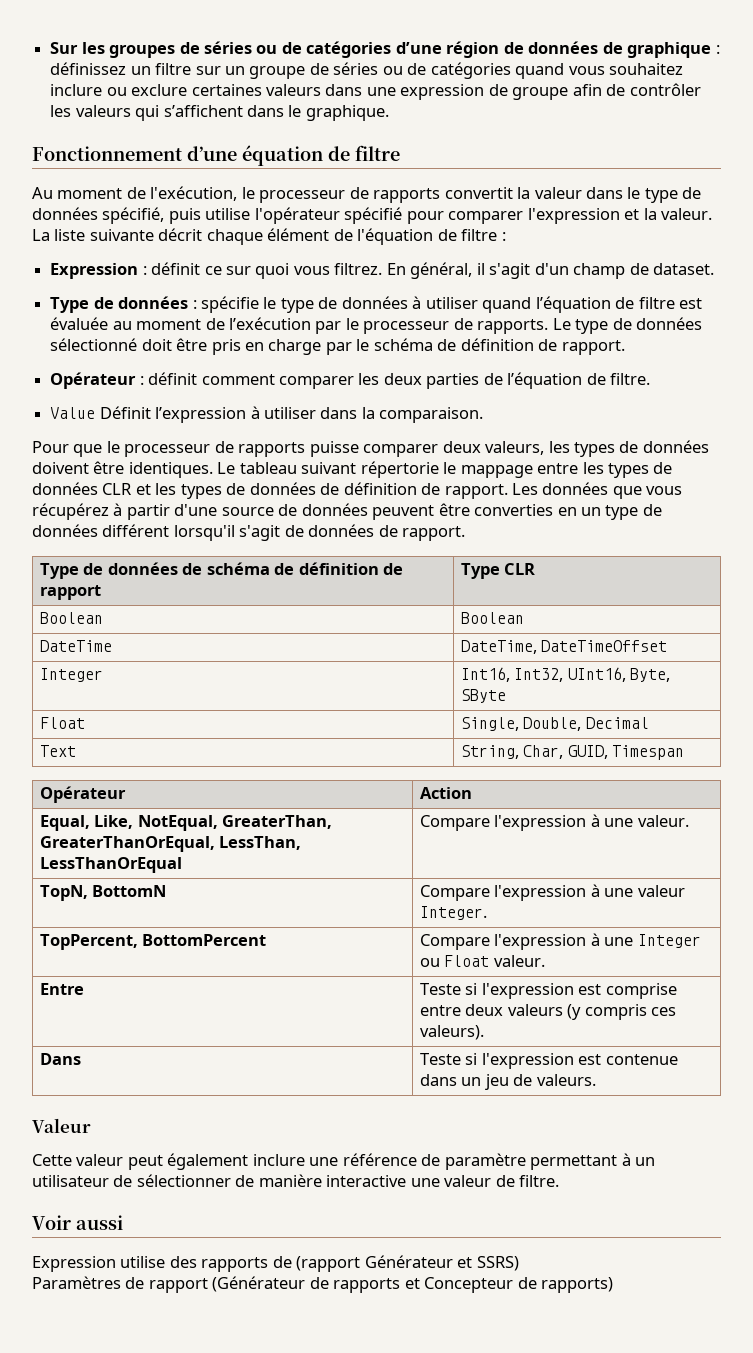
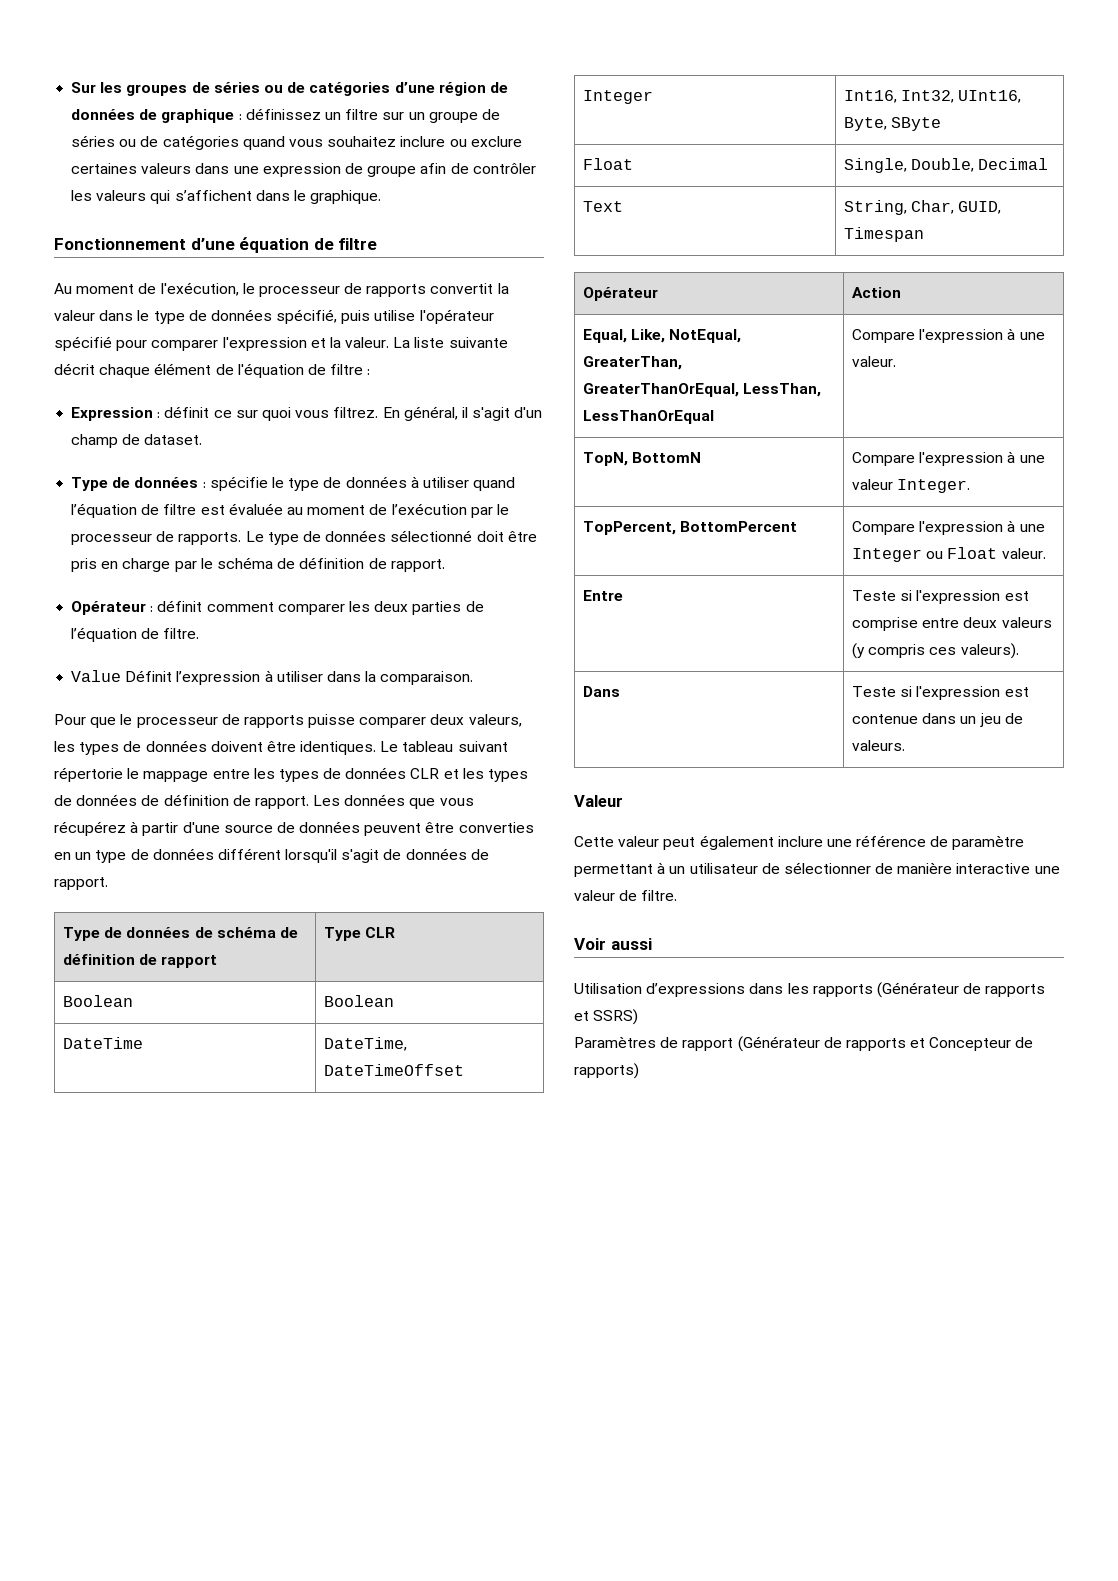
- Expression utilise des rapports de (rapport Générateur et SSRS)
+ Utilisation d’expressions dans les rapports (Générateur de rapports et SSRS)

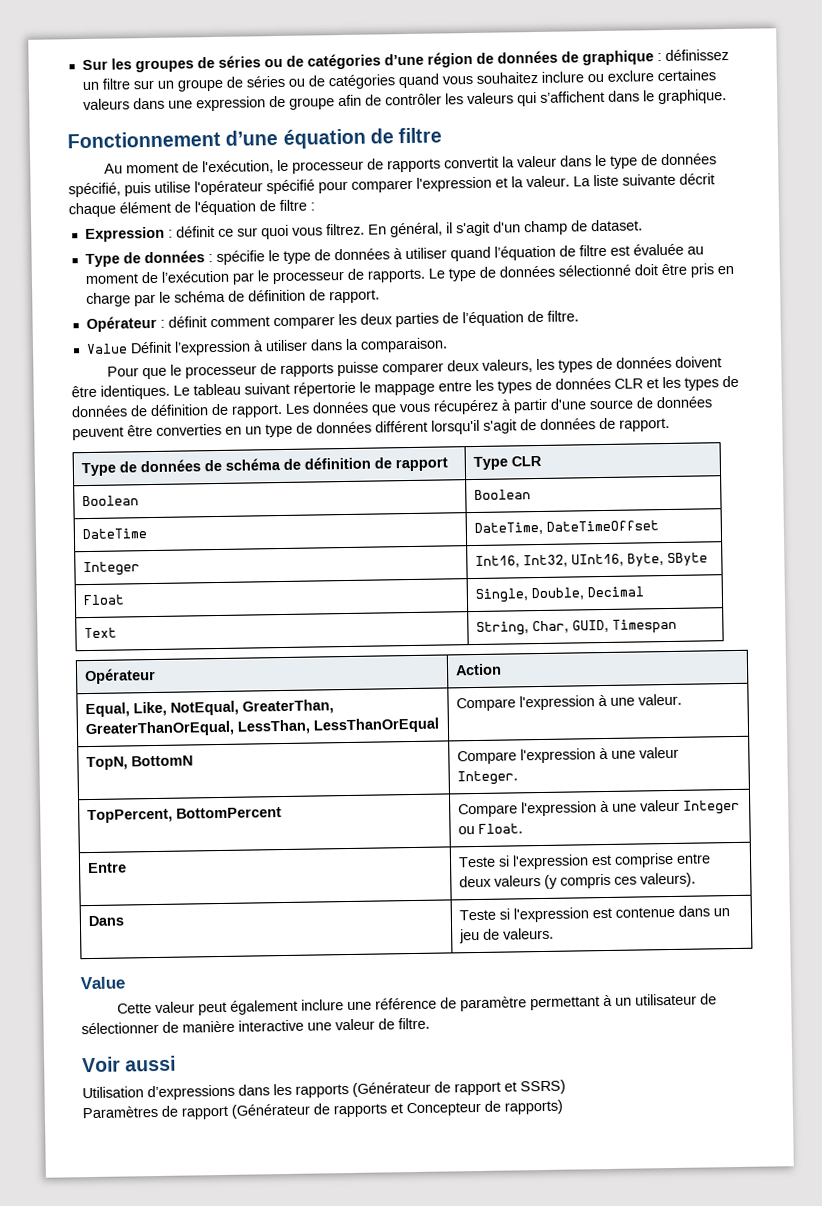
- TopPercent, BottomPercent | Compare l'expression à une Integer ou Float valeur.
+ TopPercent, BottomPercent | Compare l'expression à une valeur Integer ou Float.
  Dans | Teste si l'expression est contenue dans un jeu de valeurs.
- Valeur
+ Value
- Utilisation d’expressions dans les rapports (Générateur de rapports et SSRS)
+ Utilisation d’expressions dans les rapports (Générateur de rapport et SSRS)

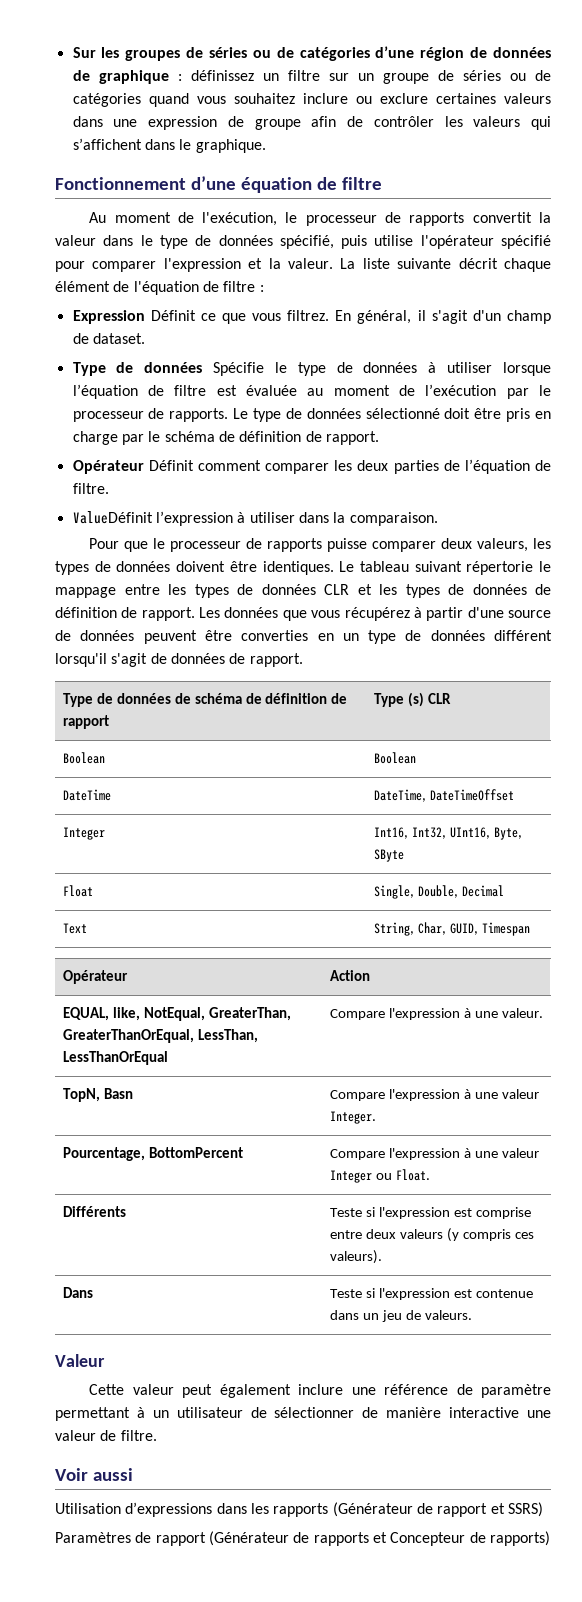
- Expression : définit ce sur quoi vous filtrez.
+ Expression Définit ce que vous filtrez.
- Type de données : spécifie le type de données à utiliser quand l’équation de filtre est évaluée au moment de l’exécution par le processeur de rapports.
+ Type de données Spécifie le type de données à utiliser lorsque l’équation de filtre est évaluée au moment de l’exécution par le processeur de rapports.
- Opérateur : définit comment comparer les deux parties de l’équation de filtre.
+ Opérateur Définit comment comparer les deux parties de l’équation de filtre.
- Value Définit l’expression à utiliser dans la comparaison.
+ ValueDéfinit l’expression à utiliser dans la comparaison.
- Type de données de schéma de définition de rapport | Type CLR
+ Type de données de schéma de définition de rapport | Type (s) CLR
- Equal, Like, NotEqual, GreaterThan, GreaterThanOrEqual, LessThan, LessThanOrEqual | Compare l'expression à une valeur.
+ EQUAL, like, NotEqual, GreaterThan, GreaterThanOrEqual, LessThan, LessThanOrEqual | Compare l'expression à une valeur.
- TopN, BottomN | Compare l'expression à une valeur Integer.
+ TopN, Basn | Compare l'expression à une valeur Integer.
- TopPercent, BottomPercent | Compare l'expression à une valeur Integer ou Float.
+ Pourcentage, BottomPercent | Compare l'expression à une valeur Integer ou Float.
- Entre | Teste si l'expression est comprise entre deux valeurs (y compris ces valeurs).
+ Différents | Teste si l'expression est comprise entre deux valeurs (y compris ces valeurs).
  Dans | Teste si l'expression est contenue dans un jeu de valeurs.
- Value
+ Valeur

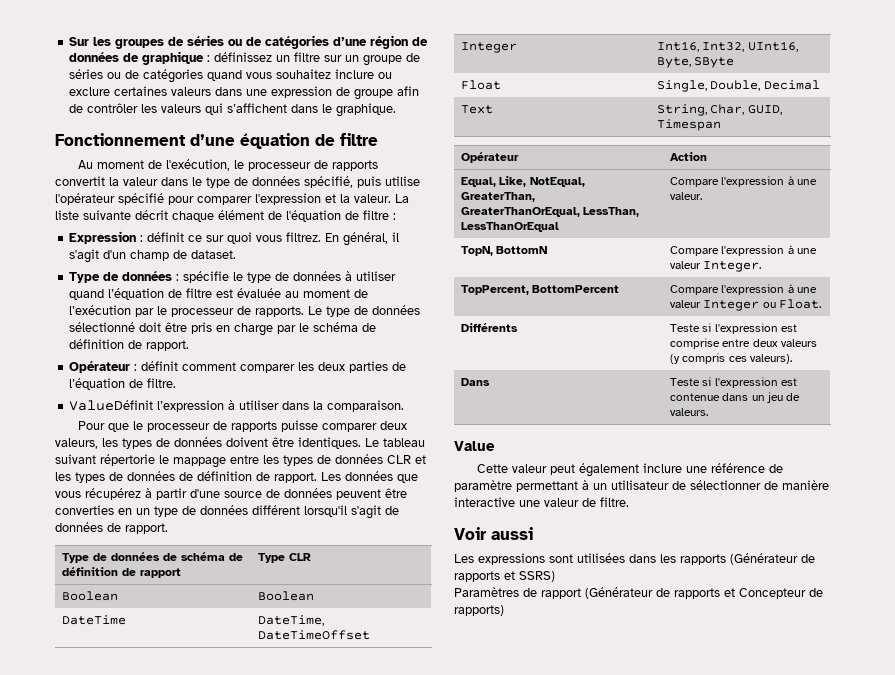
- Expression Définit ce que vous filtrez.
+ Expression : définit ce sur quoi vous filtrez.
- Type de données Spécifie le type de données à utiliser lorsque l’équation de filtre est évaluée au moment de l’exécution par le processeur de rapports.
+ Type de données : spécifie le type de données à utiliser quand l’équation de filtre est évaluée au moment de l’exécution par le processeur de rapports.
- Opérateur Définit comment comparer les deux parties de l’équation de filtre.
+ Opérateur : définit comment comparer les deux parties de l’équation de filtre.
- Type de données de schéma de définition de rapport | Type (s) CLR
+ Type de données de schéma de définition de rapport | Type CLR
- EQUAL, like, NotEqual, GreaterThan, GreaterThanOrEqual, LessThan, LessThanOrEqual | Compare l'expression à une valeur.
+ Equal, Like, NotEqual, GreaterThan, GreaterThanOrEqual, LessThan, LessThanOrEqual | Compare l'expression à une valeur.
- TopN, Basn | Compare l'expression à une valeur Integer.
+ TopN, BottomN | Compare l'expression à une valeur Integer.
- Pourcentage, BottomPercent | Compare l'expression à une valeur Integer ou Float.
+ TopPercent, BottomPercent | Compare l'expression à une valeur Integer ou Float.
- Valeur
+ Value
- Utilisation d’expressions dans les rapports (Générateur de rapport et SSRS)
+ Les expressions sont utilisées dans les rapports (Générateur de rapports et SSRS)

